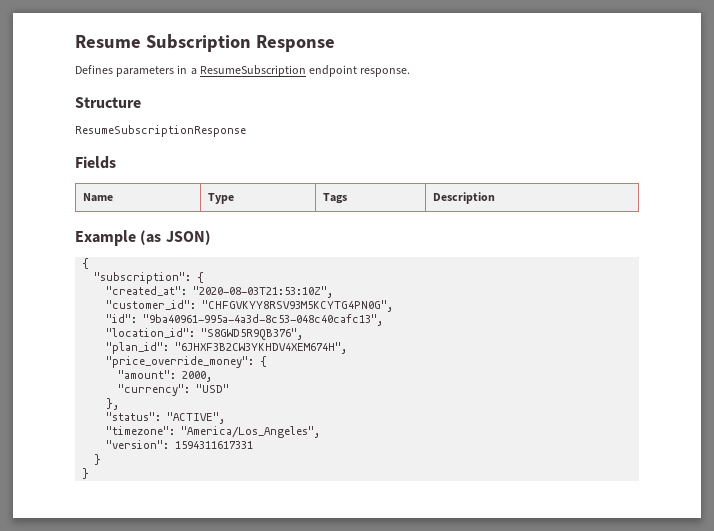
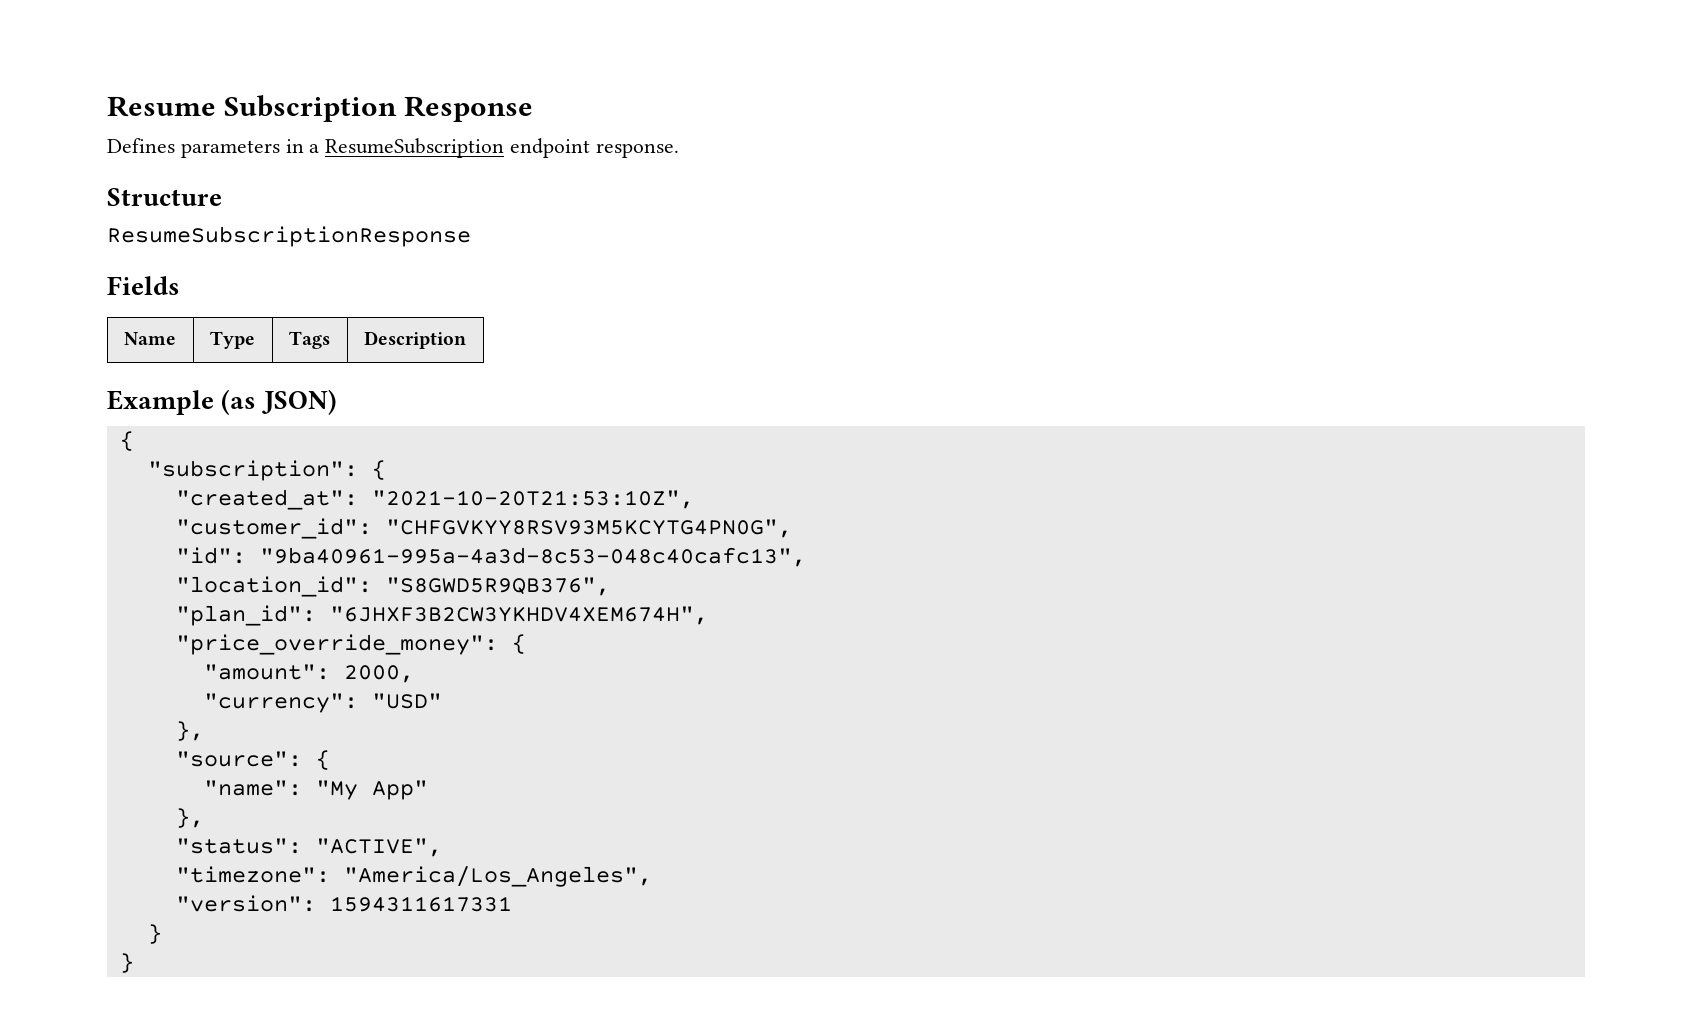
- "created_at": "2020-08-03T21:53:10Z",
+ "created_at": "2021-10-20T21:53:10Z",
+ "source": {
+ "name": "My App"
+ },

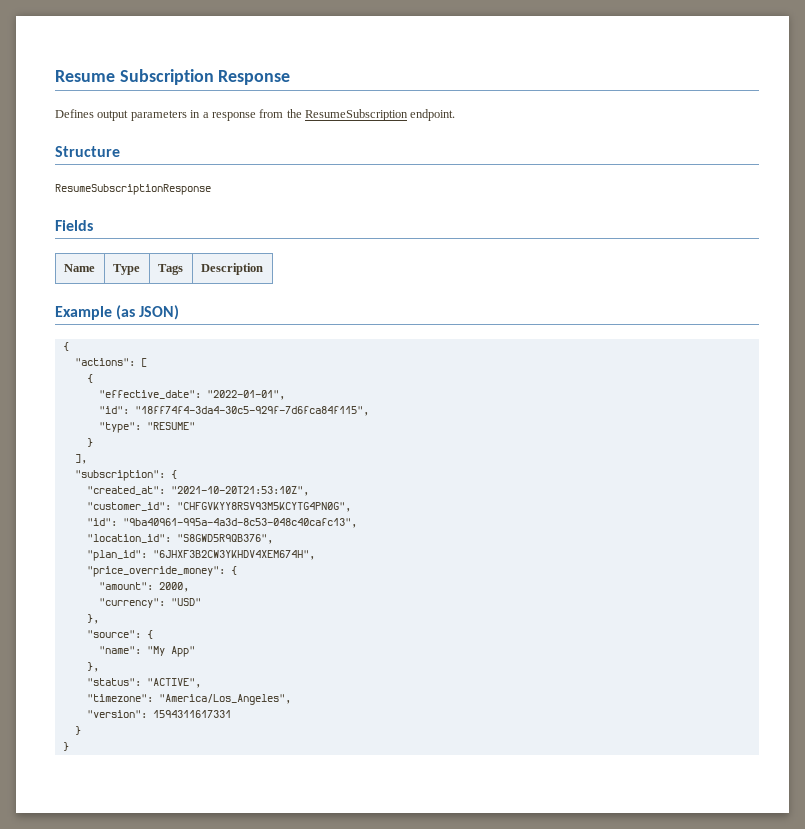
- Defines parameters in a ResumeSubscription endpoint response.
+ Defines output parameters in a response from the ResumeSubscription endpoint.
+ "actions": [
+ {
+ "effective_date": "2022-01-01",
+ "id": "18ff74f4-3da4-30c5-929f-7d6fca84f115",
+ "type": "RESUME"
+ }
+ ],

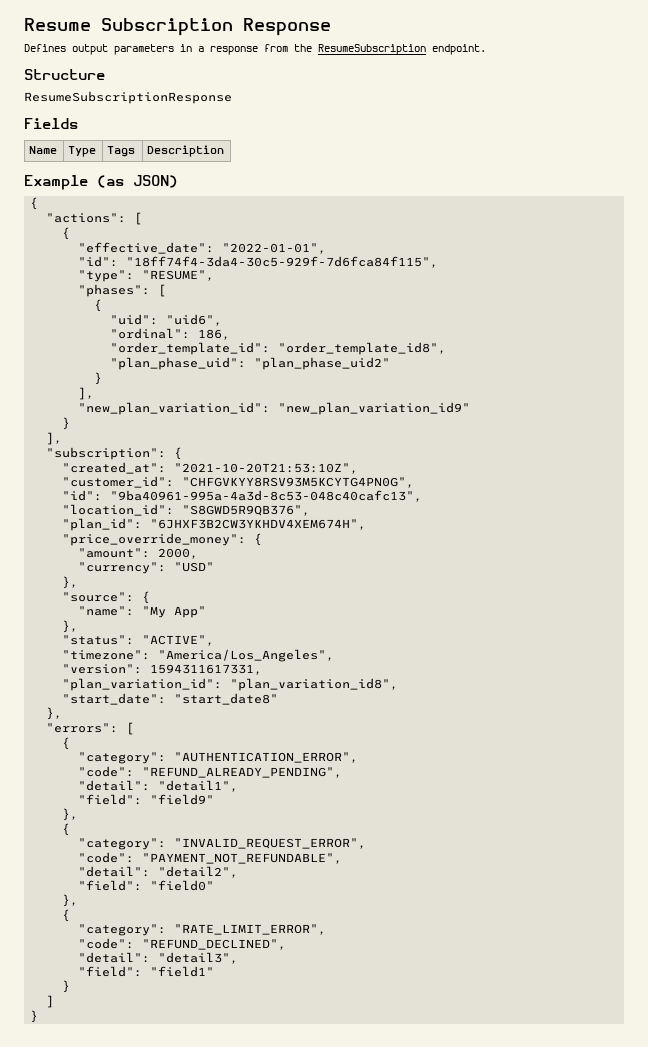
- "type": "RESUME"
+ "type": "RESUME",
+ "phases": [
+ {
+ "uid": "uid6",
+ "ordinal": 186,
+ "order_template_id": "order_template_id8",
+ "plan_phase_uid": "plan_phase_uid2"
+ }
+ ],
+ "new_plan_variation_id": "new_plan_variation_id9"
- "version": 1594311617331
+ "version": 1594311617331,
+ "plan_variation_id": "plan_variation_id8",
+ "start_date": "start_date8"
+ },
+ "errors": [
+ {
+ "category": "AUTHENTICATION_ERROR",
+ "code": "REFUND_ALREADY_PENDING",
+ "detail": "detail1",
+ "field": "field9"
+ },
+ {
+ "category": "INVALID_REQUEST_ERROR",
+ "code": "PAYMENT_NOT_REFUNDABLE",
+ "detail": "detail2",
+ "field": "field0"
+ },
+ {
+ "category": "RATE_LIMIT_ERROR",
+ "code": "REFUND_DECLINED",
+ "detail": "detail3",
+ "field": "field1"
  }
+ ]

